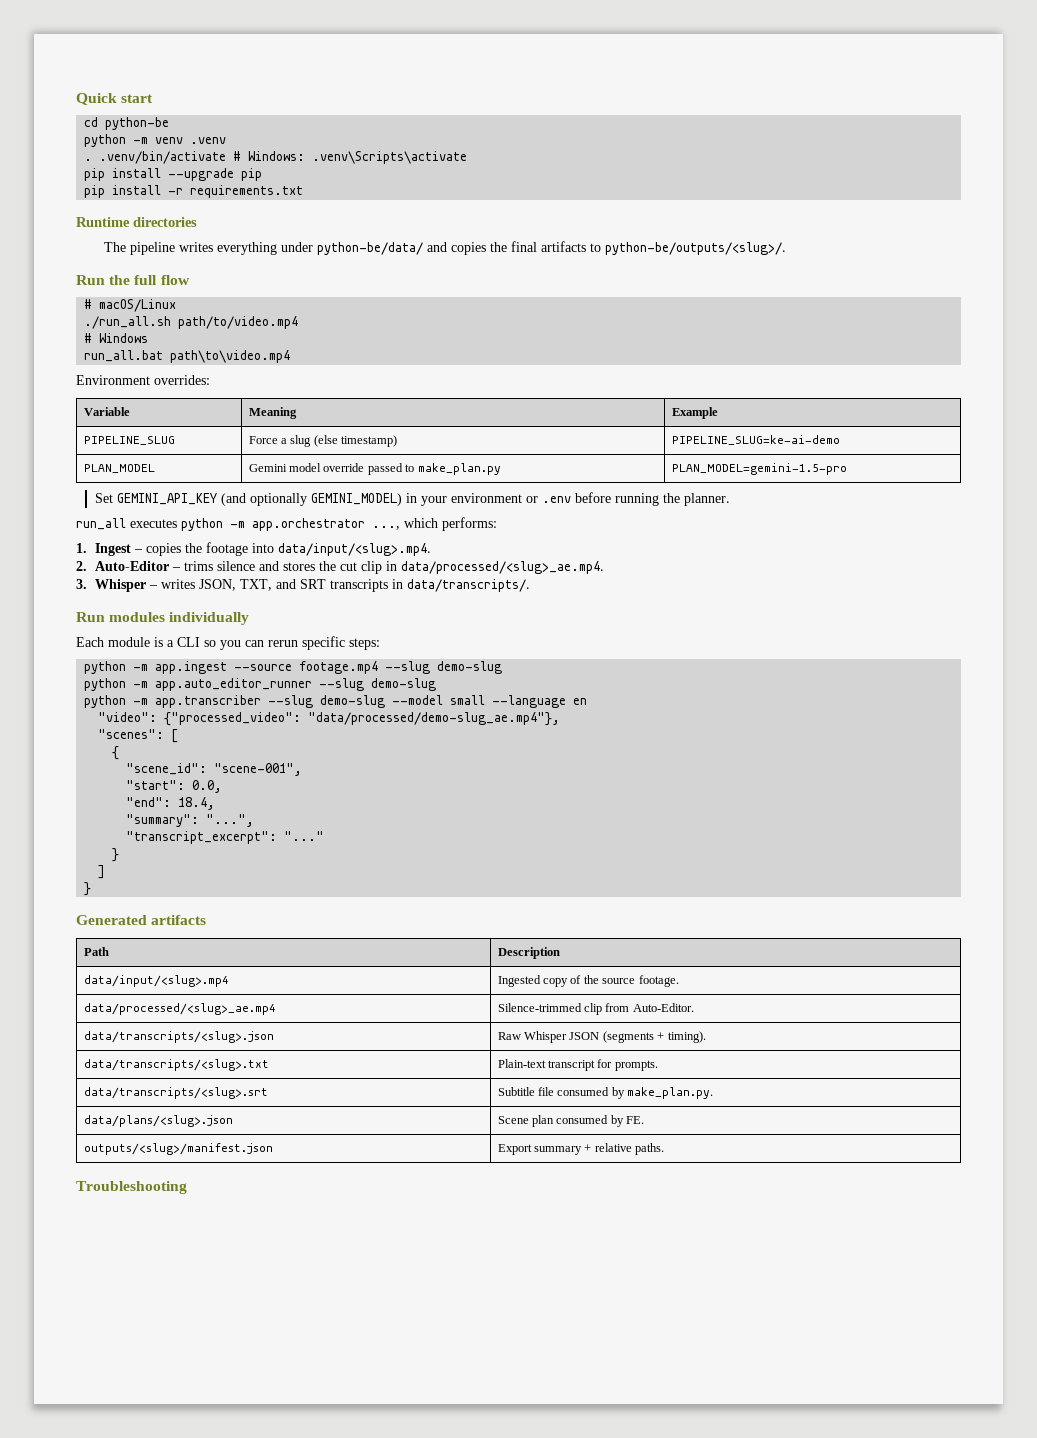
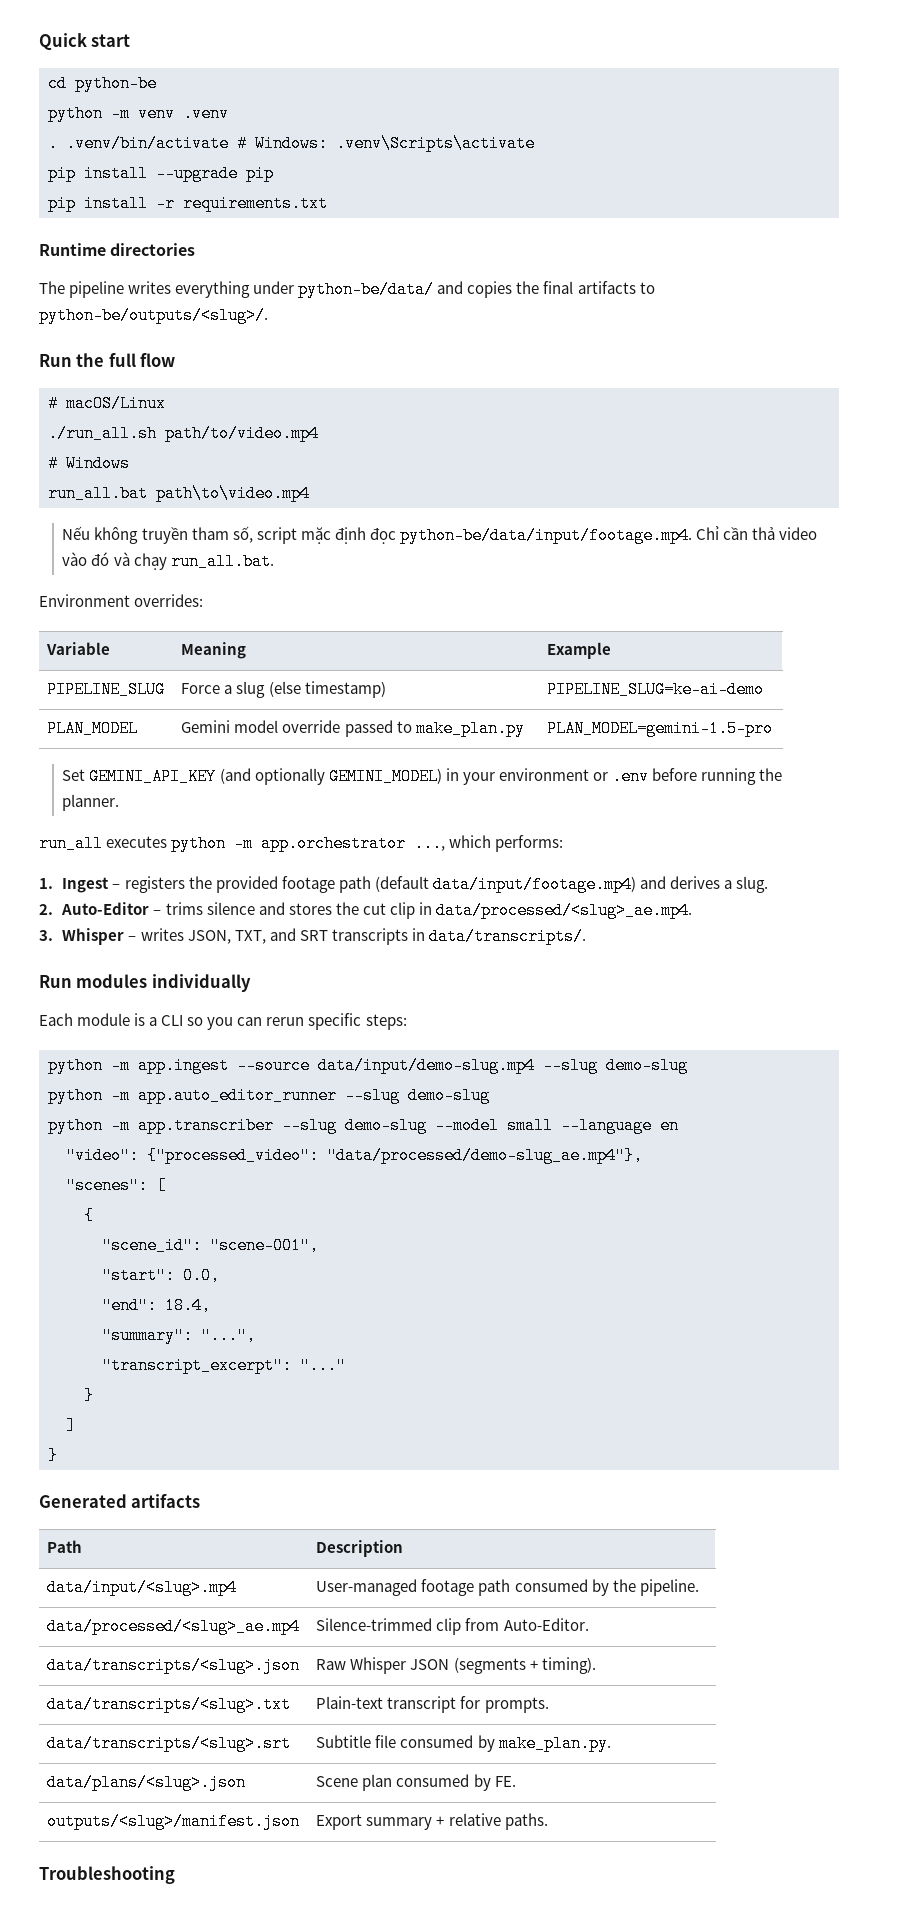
+ Nếu không truyền tham số, script mặc định đọc python-be/data/input/footage.mp4. Chỉ cần thả video vào đó và chạy run_all.bat.
- 1. Ingest – copies the footage into data/input/<slug>.mp4.
+ 1. Ingest – registers the provided footage path (default data/input/footage.mp4) and derives a slug.
- python -m app.ingest --source footage.mp4 --slug demo-slug
+ python -m app.ingest --source data/input/demo-slug.mp4 --slug demo-slug
- data/input/<slug>.mp4 | Ingested copy of the source footage.
+ data/input/<slug>.mp4 | User-managed footage path consumed by the pipeline.

